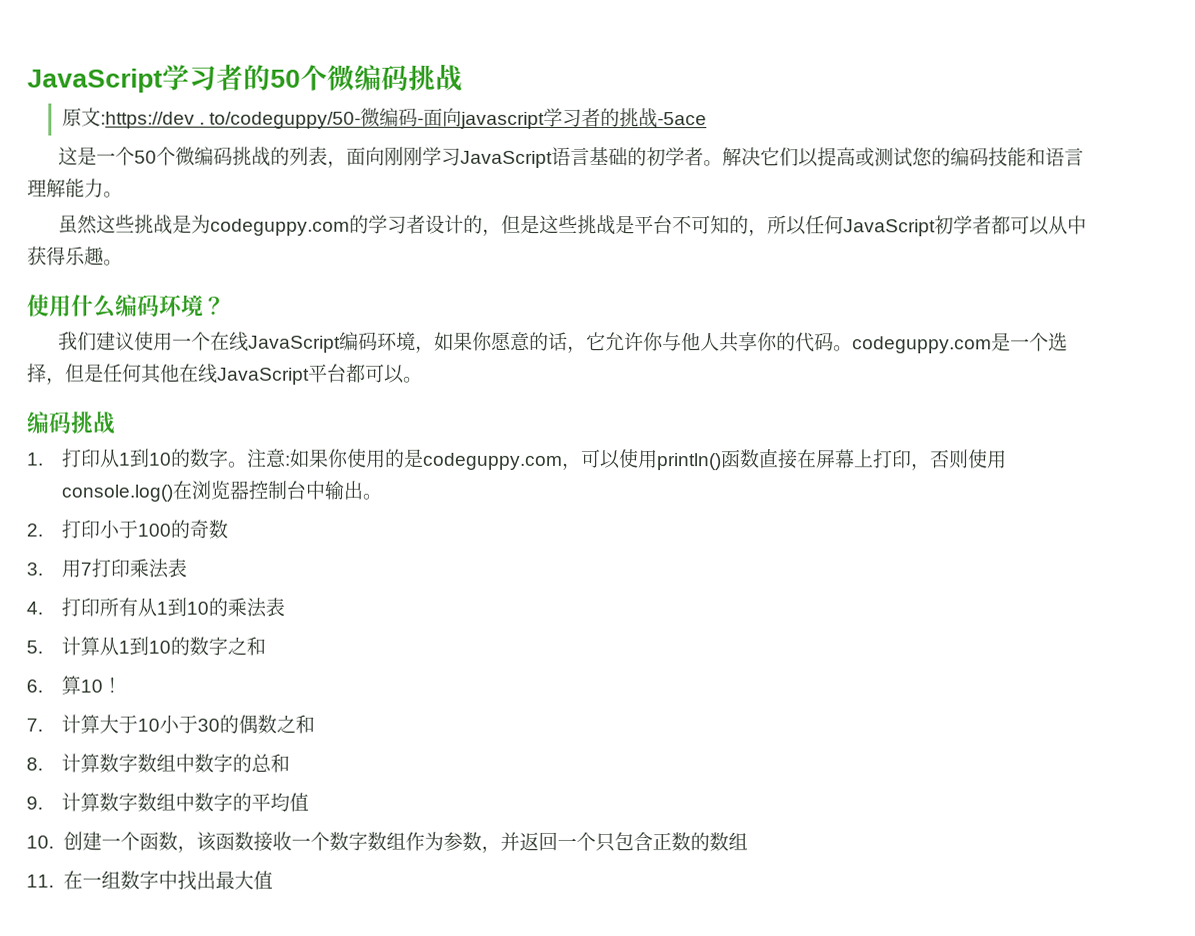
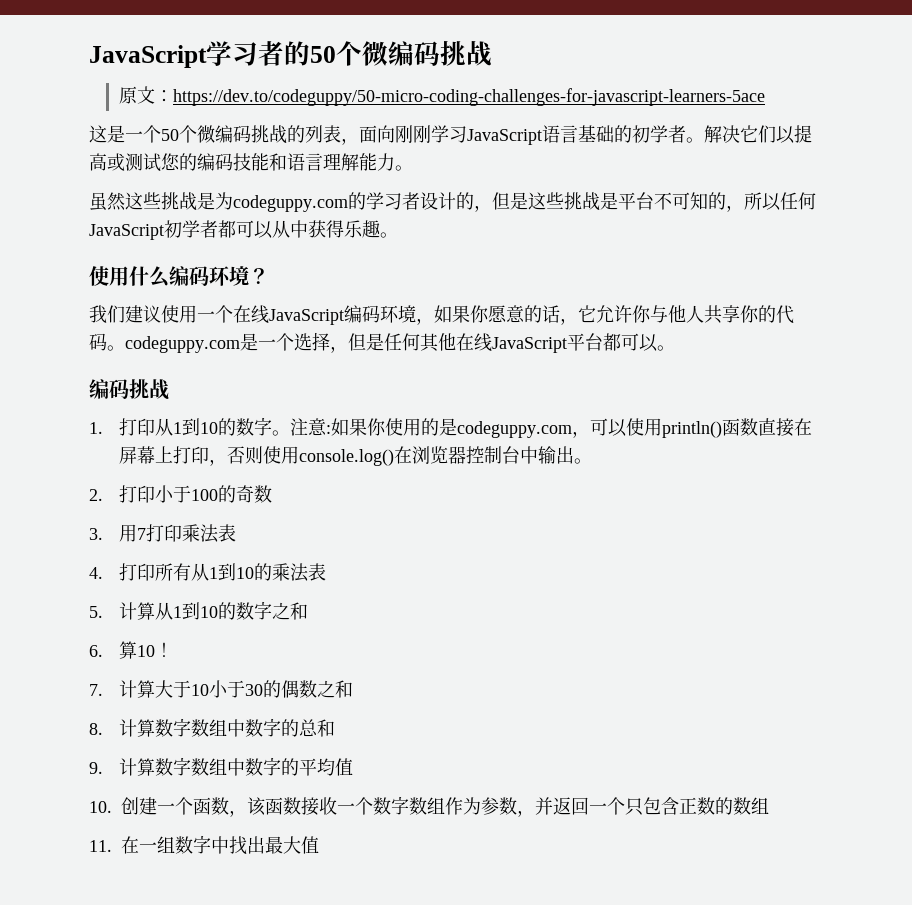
- 原文:https://dev . to/codeguppy/50-微编码-面向javascript学习者的挑战-5ace
+ 原文：https://dev.to/codeguppy/50-micro-coding-challenges-for-javascript-learners-5ace

